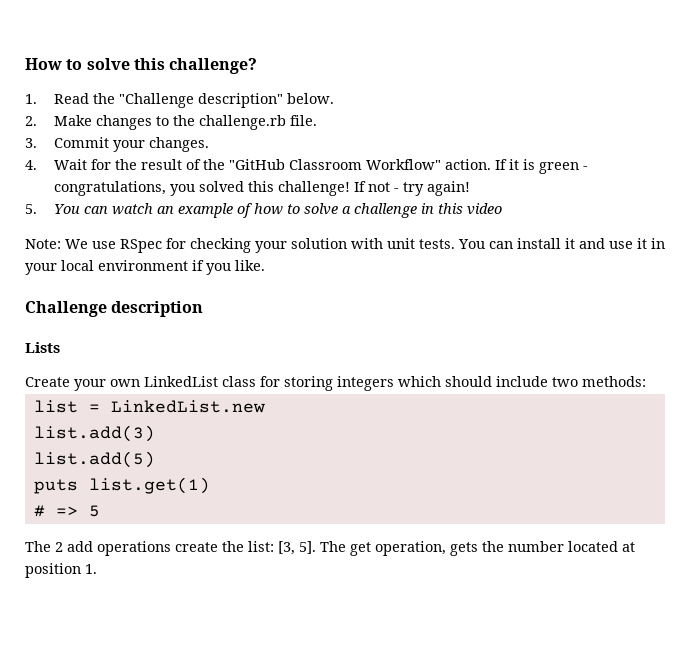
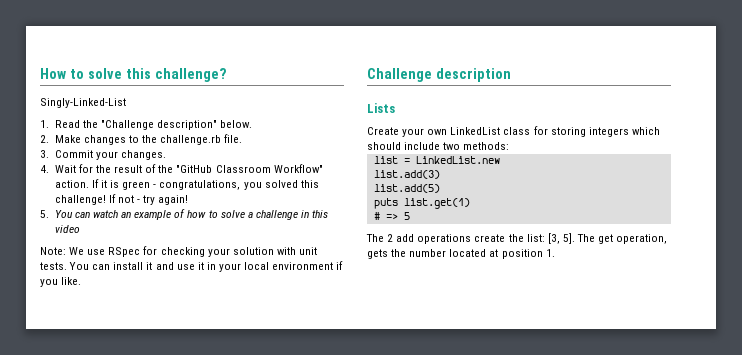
+ Singly-Linked-List

